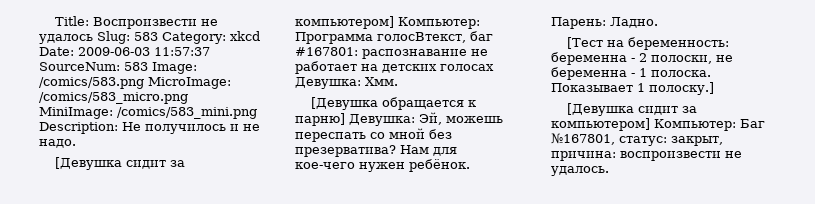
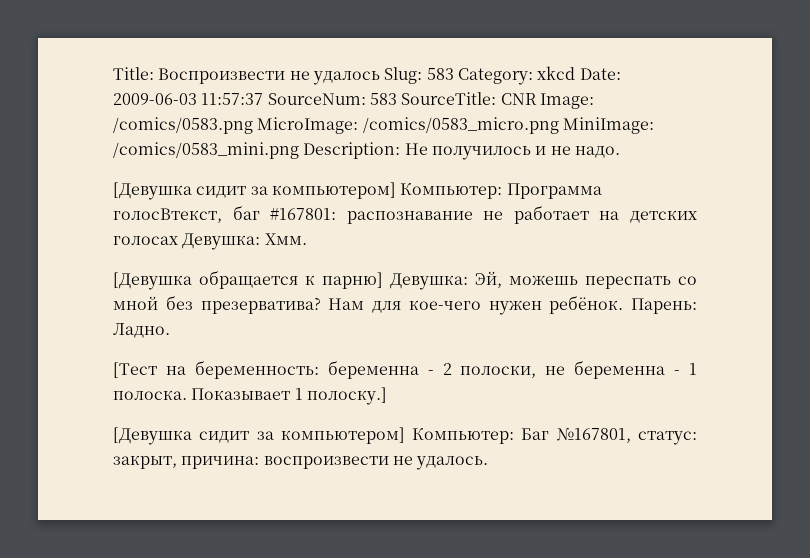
- Title: Воспроизвести не удалось Slug: 583 Category: xkcd Date: 2009-06-03 11:57:37 SourceNum: 583 Image: /comics/583.png MicroImage: /comics/583_micro.png MiniImage: /comics/583_mini.png Description: Не получилось и не надо.
+ Title: Воспроизвести не удалось Slug: 583 Category: xkcd Date: 2009-06-03 11:57:37 SourceNum: 583 SourceTitle: CNR Image: /comics/0583.png MicroImage: /comics/0583_micro.png MiniImage: /comics/0583_mini.png Description: Не получилось и не надо.

